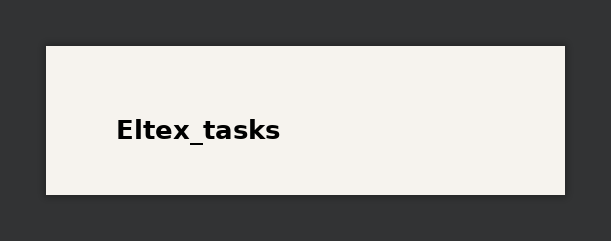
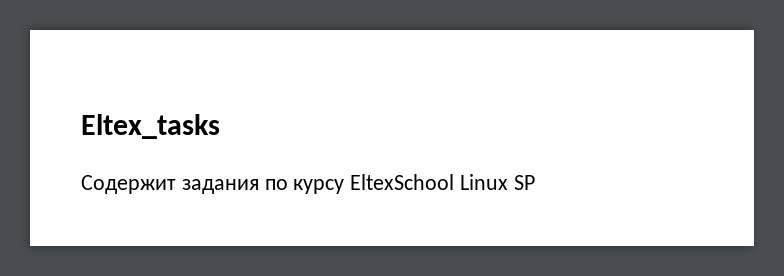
+ Содержит задания по курсу EltexSchool Linux SP

